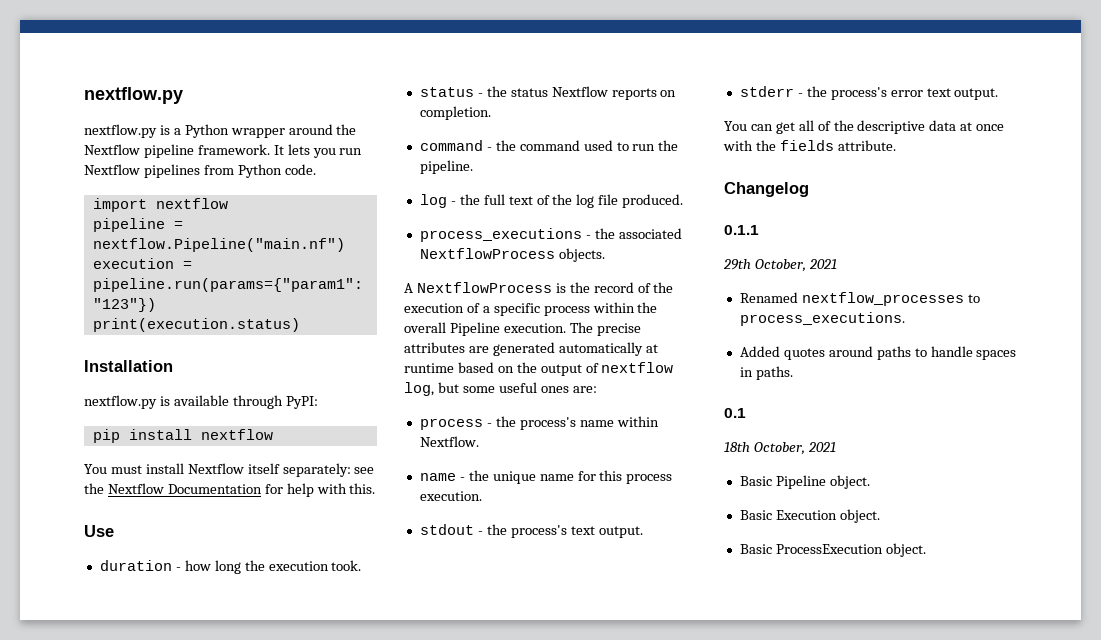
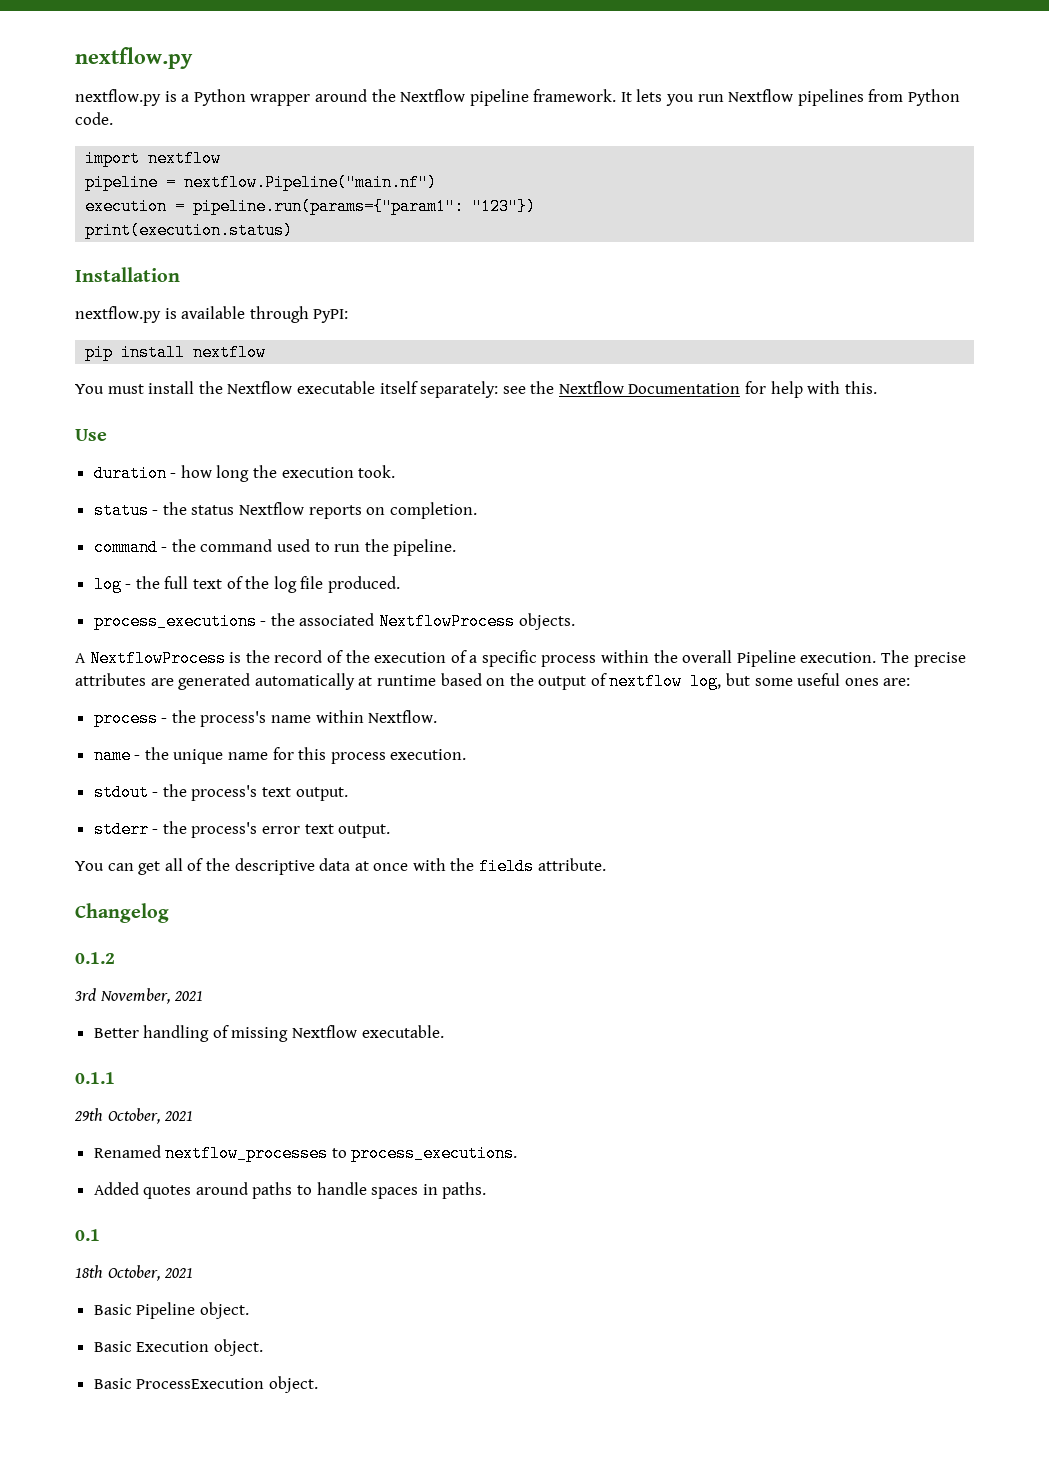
- You must install Nextflow itself separately: see the Nextflow Documentation for help with this.
+ You must install the Nextflow executable itself separately: see the Nextflow Documentation for help with this.
+ 0.1.2
+ 3rd November, 2021
+ Better handling of missing Nextflow executable.

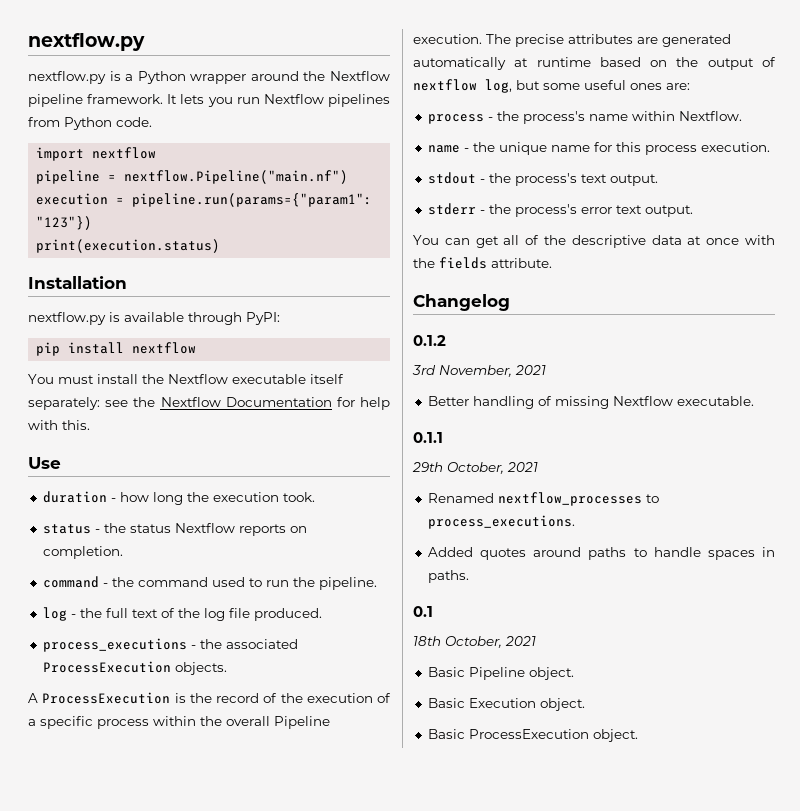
- process_executions - the associated NextflowProcess objects.
+ process_executions - the associated ProcessExecution objects.
- A NextflowProcess is the record of the execution of a specific process within the overall Pipeline execution.
+ A ProcessExecution is the record of the execution of a specific process within the overall Pipeline execution.

